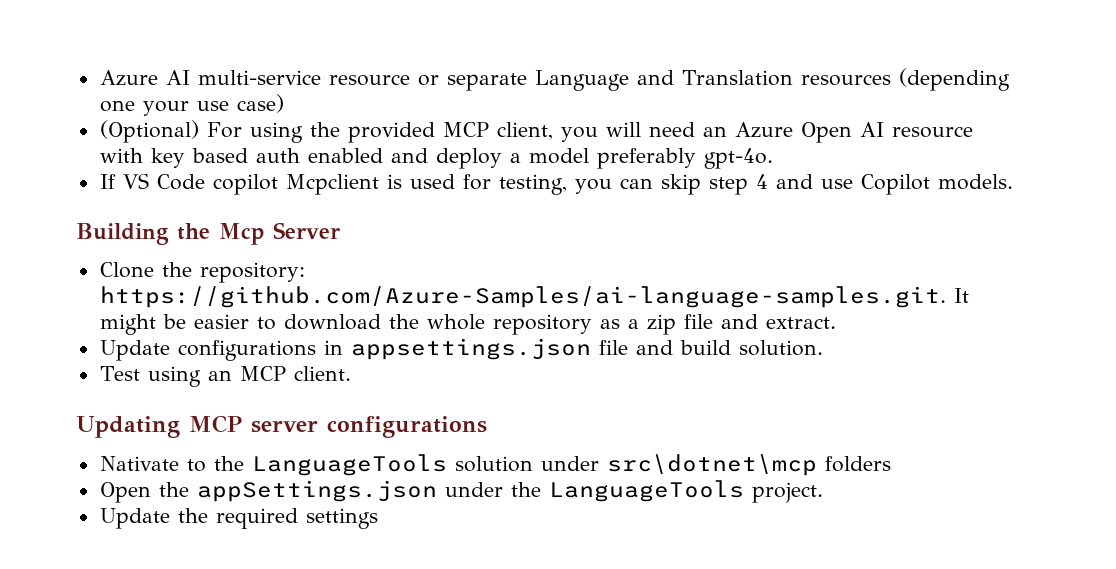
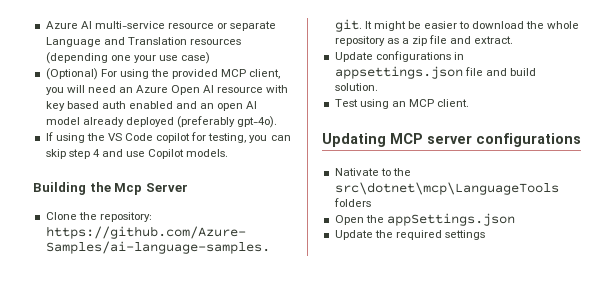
- (Optional) For using the provided MCP client, you will need an Azure Open AI resource with key based auth enabled and deploy a model preferably gpt-4o.
+ (Optional) For using the provided MCP client, you will need an Azure Open AI resource with key based auth enabled and an open AI model already deployed (preferably gpt-4o).
- If VS Code copilot Mcpclient is used for testing, you can skip step 4 and use Copilot models.
+ If using the VS Code copilot for testing, you can skip step 4 and use Copilot models.
- Nativate to the LanguageTools solution under src\dotnet\mcp folders
+ Nativate to the src\dotnet\mcp\LanguageTools folders
- Open the appSettings.json under the LanguageTools project.
+ Open the appSettings.json

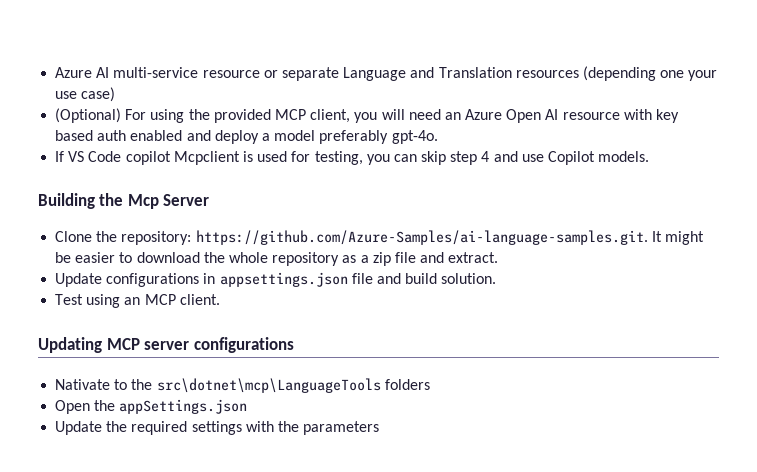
- (Optional) For using the provided MCP client, you will need an Azure Open AI resource with key based auth enabled and an open AI model already deployed (preferably gpt-4o).
+ (Optional) For using the provided MCP client, you will need an Azure Open AI resource with key based auth enabled and deploy a model preferably gpt-4o.
- If using the VS Code copilot for testing, you can skip step 4 and use Copilot models.
+ If VS Code copilot Mcpclient is used for testing, you can skip step 4 and use Copilot models.
- Update the required settings
+ Update the required settings with the parameters

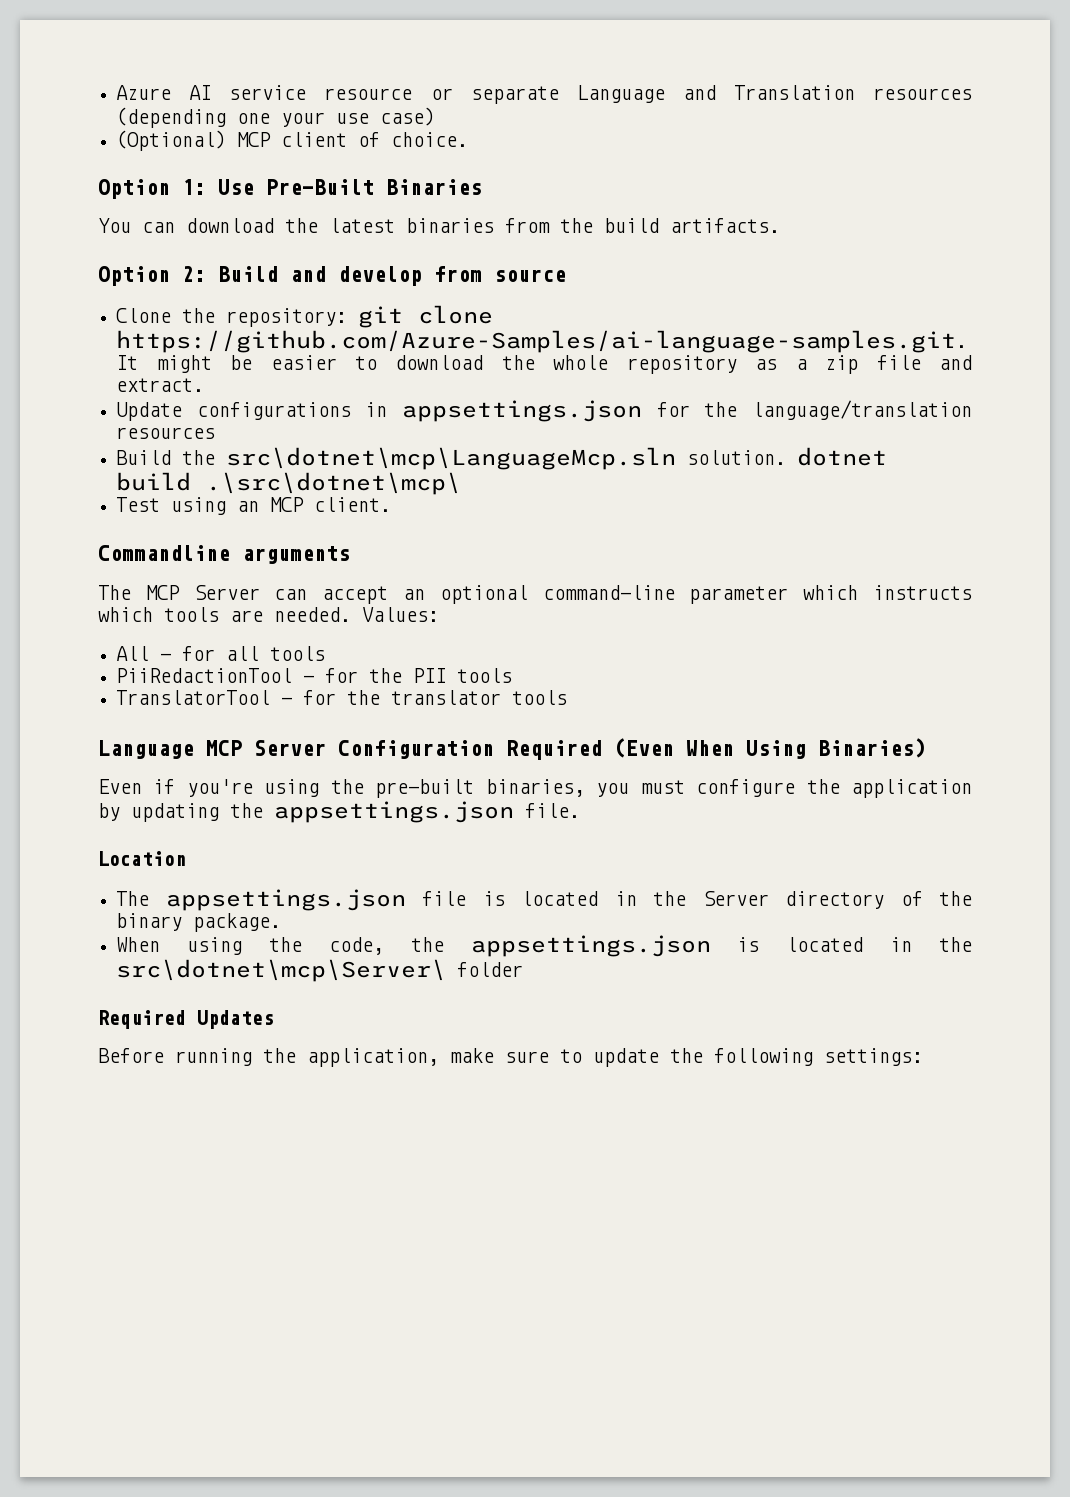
- Azure AI multi-service resource or separate Language and Translation resources (depending one your use case)
+ Azure AI service resource or separate Language and Translation resources (depending one your use case)
- (Optional) For using the provided MCP client, you will need an Azure Open AI resource with key based auth enabled and deploy a model preferably gpt-4o.
- If VS Code copilot Mcpclient is used for testing, you can skip step 4 and use Copilot models.
- Building the Mcp Server
+ (Optional) MCP client of choice.
+ Option 1: Use Pre-Built Binaries
+ You can download the latest binaries from the build artifacts.
+ Option 2: Build and develop from source
- Clone the repository: https://github.com/Azure-Samples/ai-language-samples.git. It might be easier to download the whole repository as a zip file and extract.
+ Clone the repository: git clone https://github.com/Azure-Samples/ai-language-samples.git. It might be easier to download the whole repository as a zip file and extract.
- Update configurations in appsettings.json file and build solution.
+ Update configurations in appsettings.json for the language/translation resources
+ Build the src\dotnet\mcp\LanguageMcp.sln solution. dotnet build .\src\dotnet\mcp\
- Updating MCP server configurations
- Nativate to the src\dotnet\mcp\LanguageTools folders
- Open the appSettings.json
- Update the required settings with the parameters
+ Commandline arguments
+ The MCP Server can accept an optional command-line parameter which instructs which tools are needed. Values:
+ All - for all tools
+ PiiRedactionTool - for the PII tools
+ TranslatorTool - for the translator tools
+ Language MCP Server Configuration Required (Even When Using Binaries)
+ Even if you're using the pre-built binaries, you must configure the application by updating the appsettings.json file.
+ Location
+ The appsettings.json file is located in the Server directory of the binary package.
+ When using the code, the appsettings.json is located in the src\dotnet\mcp\Server\ folder
+ Required Updates
+ Before running the application, make sure to update the following settings:

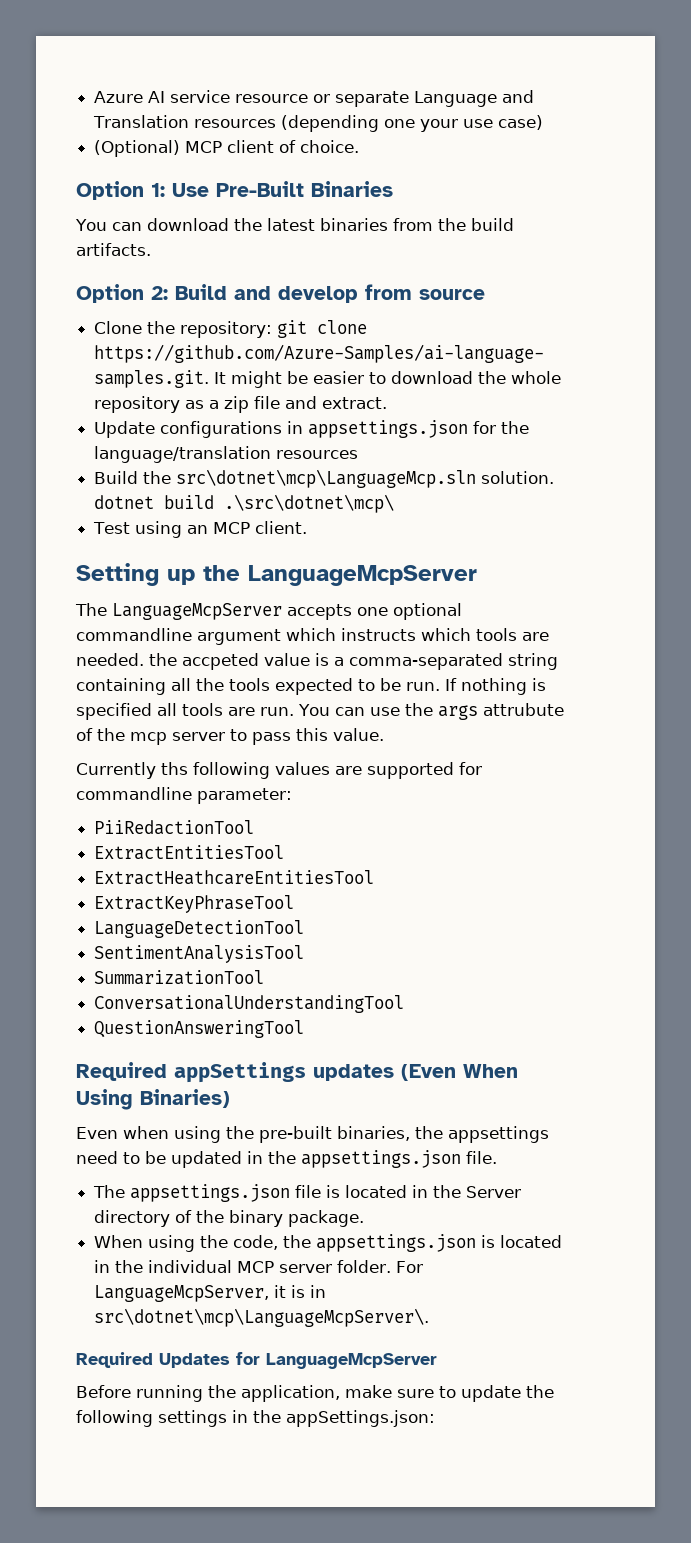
- Commandline arguments
- The MCP Server can accept an optional command-line parameter which instructs which tools are needed. Values:
- All - for all tools
- PiiRedactionTool - for the PII tools
- TranslatorTool - for the translator tools
- Language MCP Server Configuration Required (Even When Using Binaries)
+ Setting up the LanguageMcpServer
+ The LanguageMcpServer accepts one optional commandline argument which instructs which tools are needed. the accpeted value is a comma-separated string containing all the tools expected to be run. If nothing is specified all tools are run. You can use the args attrubute of the mcp server to pass this value.
+ Currently ths following values are supported for commandline parameter:
+ PiiRedactionTool
+ ExtractEntitiesTool
+ ExtractHeathcareEntitiesTool
+ ExtractKeyPhraseTool
+ LanguageDetectionTool
+ SentimentAnalysisTool
+ SummarizationTool
+ ConversationalUnderstandingTool
+ QuestionAnsweringTool
+ Required appSettings updates (Even When Using Binaries)
- Even if you're using the pre-built binaries, you must configure the application by updating the appsettings.json file.
+ Even when using the pre-built binaries, the appsettings need to be updated in the appsettings.json file.
- Location
- When using the code, the appsettings.json is located in the src\dotnet\mcp\Server\ folder
+ When using the code, the appsettings.json is located in the individual MCP server folder. For LanguageMcpServer, it is in src\dotnet\mcp\LanguageMcpServer\.
- Required Updates
+ Required Updates for LanguageMcpServer
- Before running the application, make sure to update the following settings:
+ Before running the application, make sure to update the following settings in the appSettings.json:

